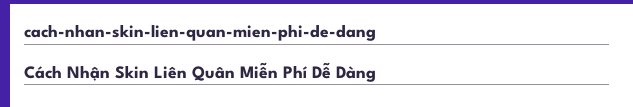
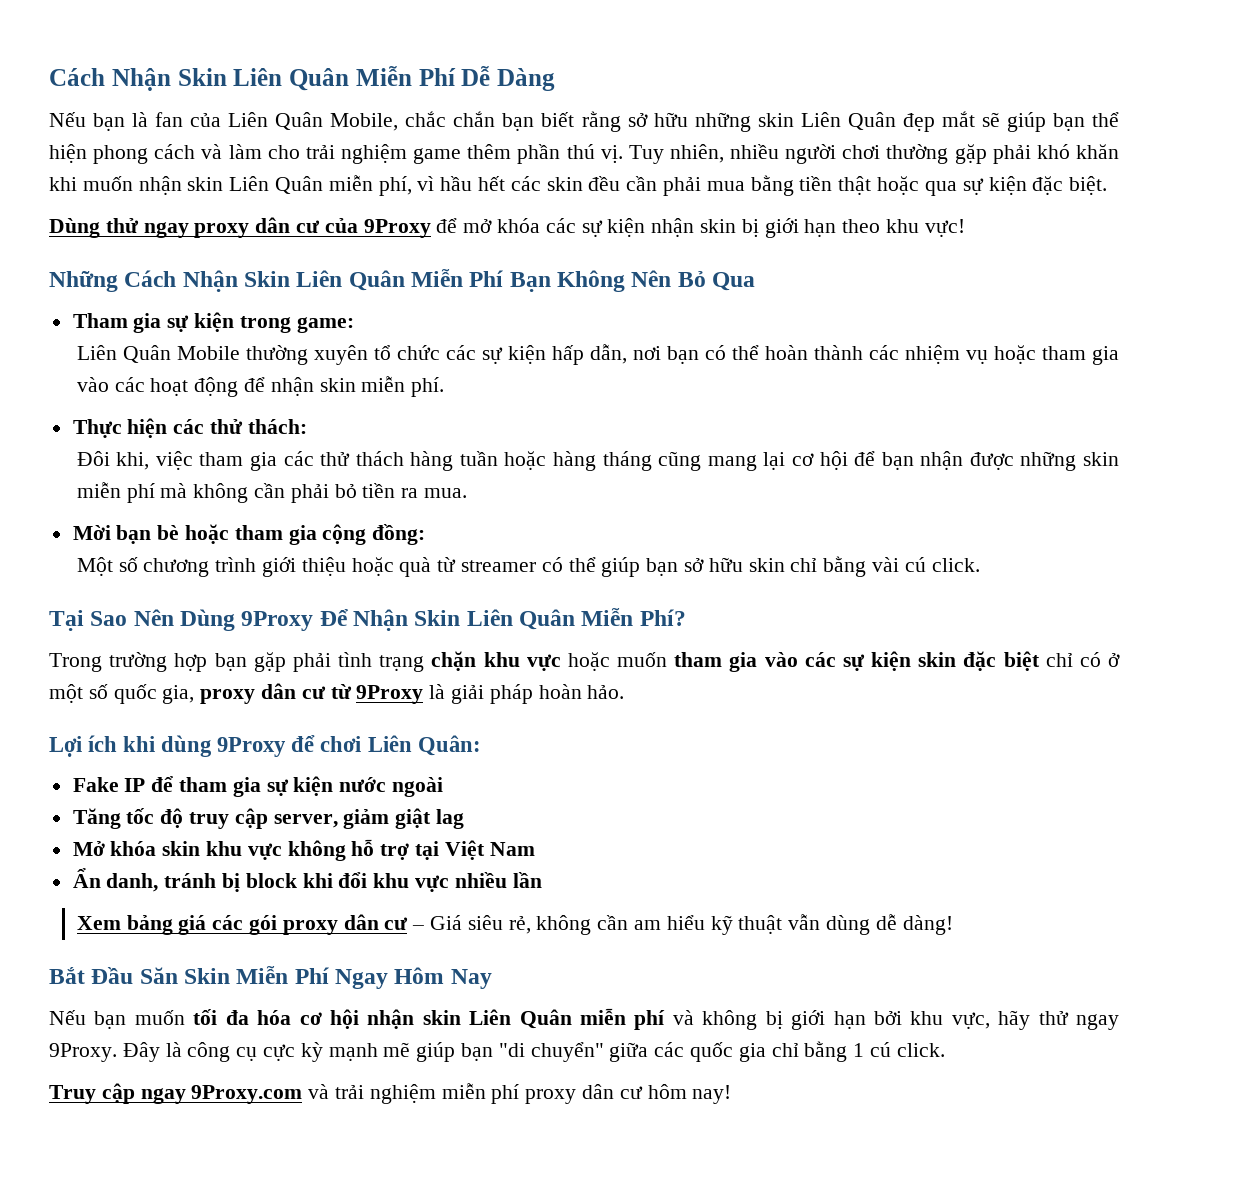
- cach-nhan-skin-lien-quan-mien-phi-de-dang
+ Nếu bạn là fan của Liên Quân Mobile, chắc chắn bạn biết rằng sở hữu những skin Liên Quân đẹp mắt sẽ giúp bạn thể hiện phong cách và làm cho trải nghiệm game thêm phần thú vị. Tuy nhiên, nhiều người chơi thường gặp phải khó khăn khi muốn nhận skin Liên Quân miễn phí, vì hầu hết các skin đều cần phải mua bằng tiền thật hoặc qua sự kiện đặc biệt.
+ Dùng thử ngay proxy dân cư của 9Proxy để mở khóa các sự kiện nhận skin bị giới hạn theo khu vực!
+ Những Cách Nhận Skin Liên Quân Miễn Phí Bạn Không Nên Bỏ Qua
+ Tham gia sự kiện trong game:
+ Liên Quân Mobile thường xuyên tổ chức các sự kiện hấp dẫn, nơi bạn có thể hoàn thành các nhiệm vụ hoặc tham gia vào các hoạt động để nhận skin miễn phí.
+ Thực hiện các thử thách:
+ Đôi khi, việc tham gia các thử thách hàng tuần hoặc hàng tháng cũng mang lại cơ hội để bạn nhận được những skin miễn phí mà không cần phải bỏ tiền ra mua.
+ Mời bạn bè hoặc tham gia cộng đồng:
+ Một số chương trình giới thiệu hoặc quà từ streamer có thể giúp bạn sở hữu skin chỉ bằng vài cú click.
+ Tại Sao Nên Dùng 9Proxy Để Nhận Skin Liên Quân Miễn Phí?
+ Trong trường hợp bạn gặp phải tình trạng chặn khu vực hoặc muốn tham gia vào các sự kiện skin đặc biệt chỉ có ở một số quốc gia, proxy dân cư từ 9Proxy là giải pháp hoàn hảo.
+ Lợi ích khi dùng 9Proxy để chơi Liên Quân:
+ Fake IP để tham gia sự kiện nước ngoài
+ Tăng tốc độ truy cập server, giảm giật lag
+ Mở khóa skin khu vực không hỗ trợ tại Việt Nam
+ Ẩn danh, tránh bị block khi đổi khu vực nhiều lần
+ Xem bảng giá các gói proxy dân cư – Giá siêu rẻ, không cần am hiểu kỹ thuật vẫn dùng dễ dàng!
+ Bắt Đầu Săn Skin Miễn Phí Ngay Hôm Nay
+ Nếu bạn muốn tối đa hóa cơ hội nhận skin Liên Quân miễn phí và không bị giới hạn bởi khu vực, hãy thử ngay 9Proxy. Đây là công cụ cực kỳ mạnh mẽ giúp bạn "di chuyển" giữa các quốc gia chỉ bằng 1 cú click.
+ Truy cập ngay 9Proxy.com và trải nghiệm miễn phí proxy dân cư hôm nay!

